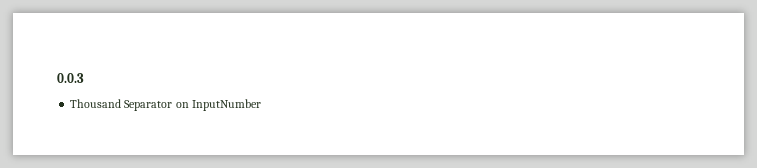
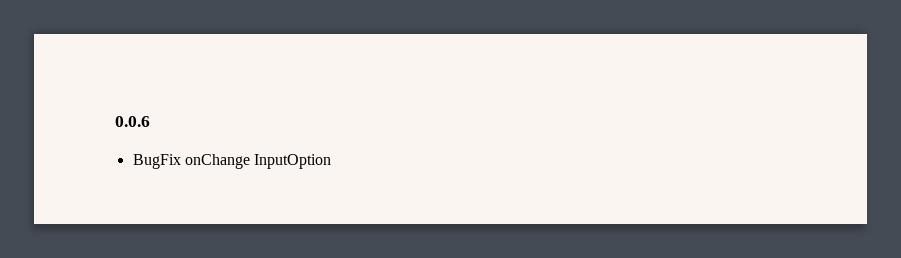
- 0.0.3
- Thousand Separator on InputNumber
+ 0.0.6
+ BugFix onChange InputOption

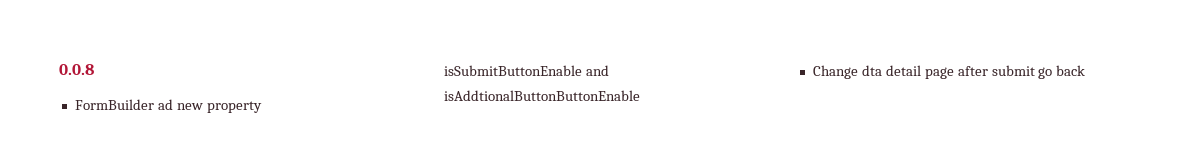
- 0.0.6
- BugFix onChange InputOption
+ 0.0.8
+ FormBuilder ad new property isSubmitButtonEnable and isAddtionalButtonButtonEnable
+ Change dta detail page after submit go back

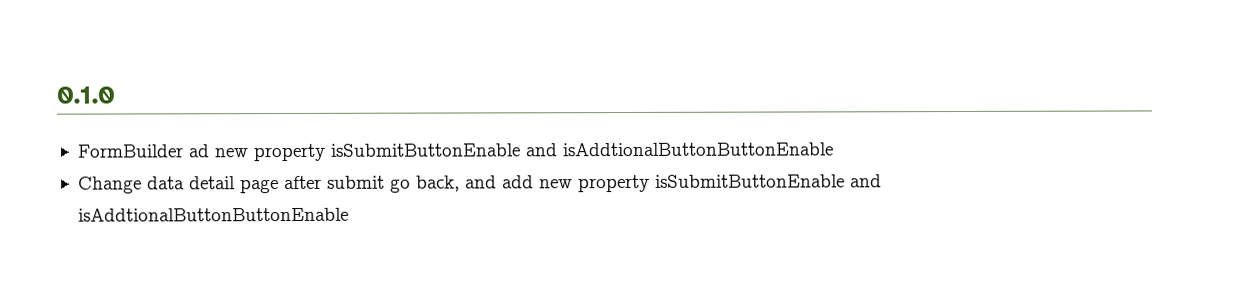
- 0.0.8
+ 0.1.0
- Change dta detail page after submit go back
+ Change data detail page after submit go back, and add new property isSubmitButtonEnable and isAddtionalButtonButtonEnable

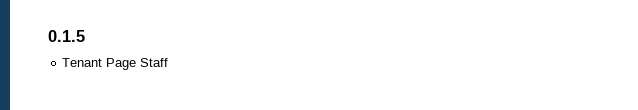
- 0.1.0
- FormBuilder ad new property isSubmitButtonEnable and isAddtionalButtonButtonEnable
- Change data detail page after submit go back, and add new property isSubmitButtonEnable and isAddtionalButtonButtonEnable
+ 0.1.5
+ Tenant Page Staff

